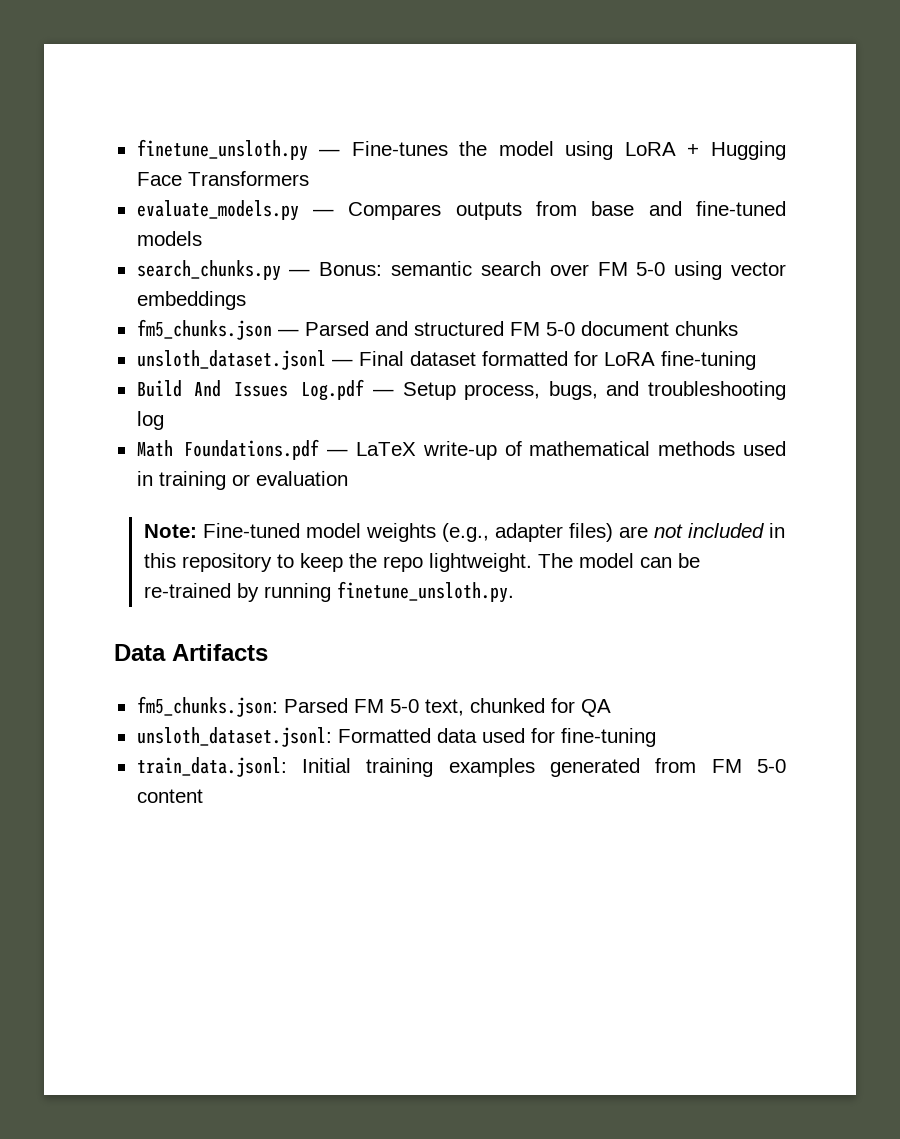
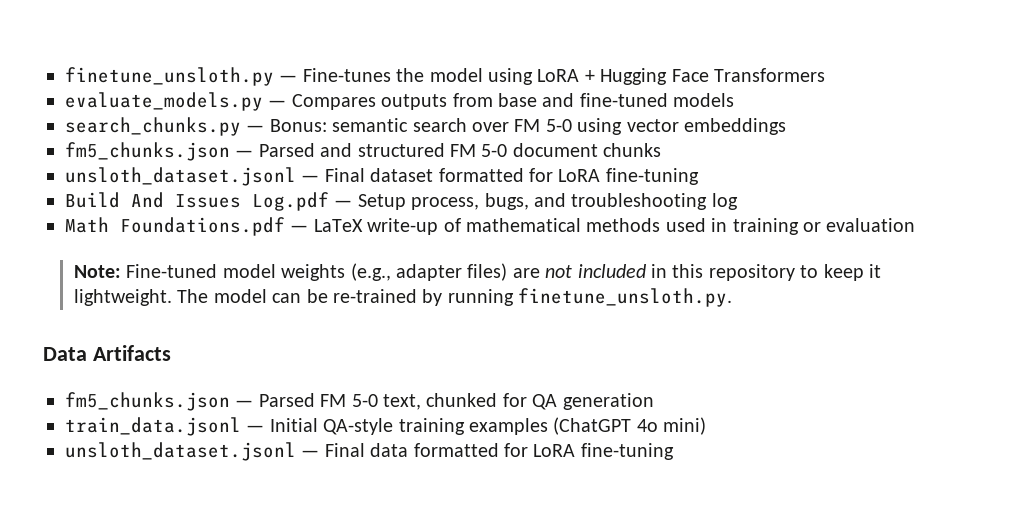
- Note: Fine-tuned model weights (e.g., adapter files) are not included in this repository to keep the repo lightweight.
+ Note: Fine-tuned model weights (e.g., adapter files) are not included in this repository to keep it lightweight.
- fm5_chunks.json: Parsed FM 5-0 text, chunked for QA
- unsloth_dataset.jsonl: Formatted data used for fine-tuning
- train_data.jsonl: Initial training examples generated from FM 5-0 content
+ fm5_chunks.json — Parsed FM 5-0 text, chunked for QA generation
+ train_data.jsonl — Initial QA-style training examples (ChatGPT 4o mini)
+ unsloth_dataset.jsonl — Final data formatted for LoRA fine-tuning

